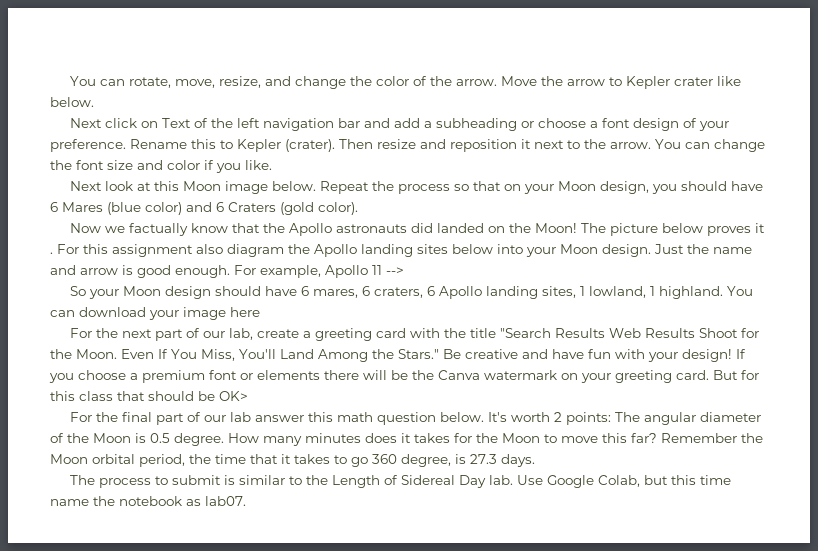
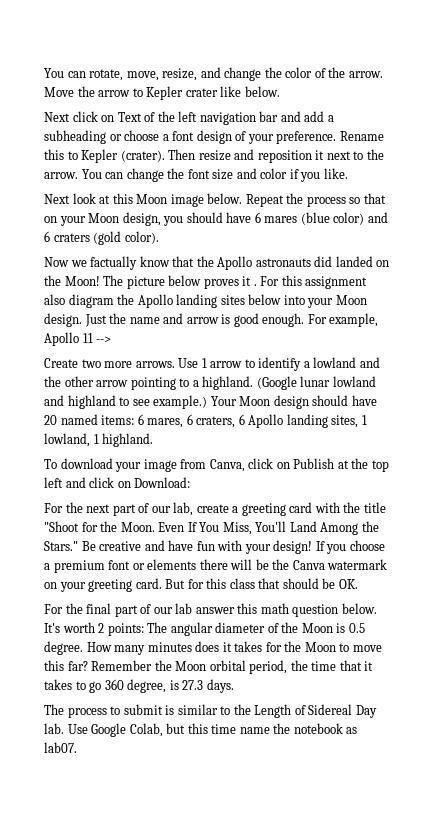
- Repeat the process so that on your Moon design, you should have 6 Mares (blue color) and 6 Craters (gold color).
+ Repeat the process so that on your Moon design, you should have 6 mares (blue color) and 6 craters (gold color).
- So your Moon design should have 6 mares, 6 craters, 6 Apollo landing sites, 1 lowland, 1 highland. You can download your image here
+ Create two more arrows. Use 1 arrow to identify a lowland and the other arrow pointing to a highland. (Google lunar lowland and highland to see example.) Your Moon design should have 20 named items: 6 mares, 6 craters, 6 Apollo landing sites, 1 lowland, 1 highland.
+ To download your image from Canva, click on Publish at the top left and click on Download:
- For the next part of our lab, create a greeting card with the title "Search Results Web Results Shoot for the Moon.
+ For the next part of our lab, create a greeting card with the title "Shoot for the Moon.
- But for this class that should be OK>
+ But for this class that should be OK.

